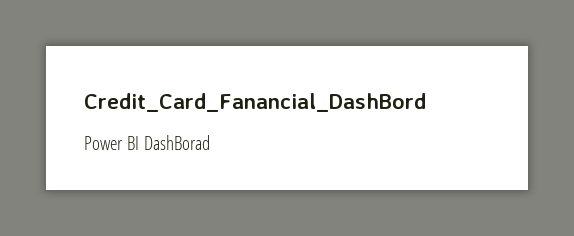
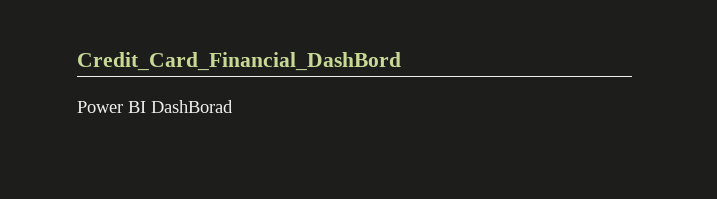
- Credit_Card_Fanancial_DashBord
+ Credit_Card_Financial_DashBord

